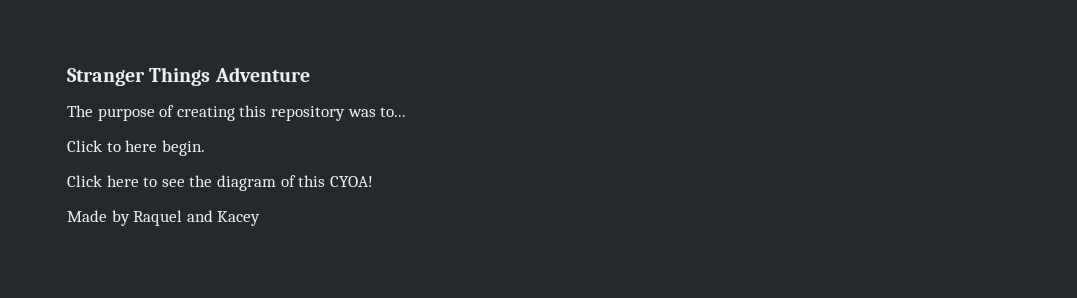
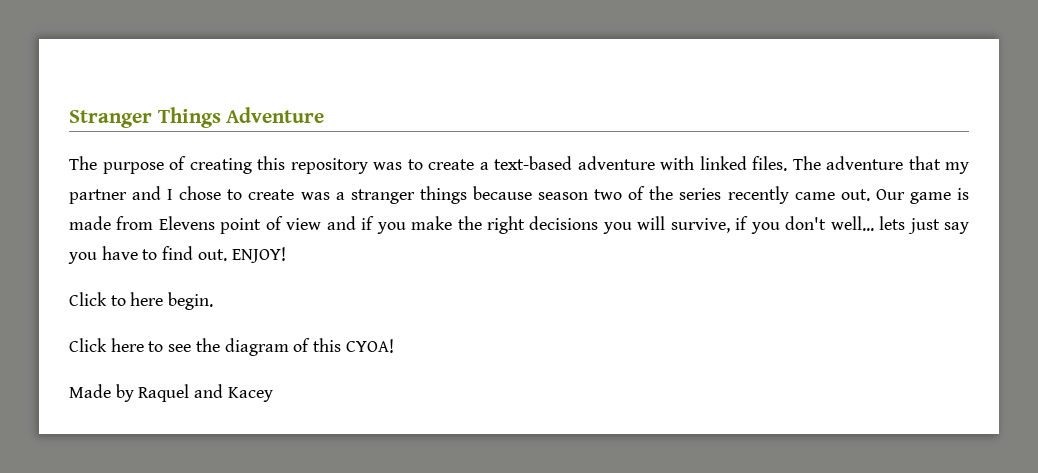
- The purpose of creating this repository was to...
+ The purpose of creating this repository was to create a text-based adventure with linked files. The adventure that my partner and I chose to create was a stranger things because season two of the series recently came out. Our game is made from Elevens point of view and if you make the right decisions you will survive, if you don't well... lets just say you have to find out. ENJOY!

